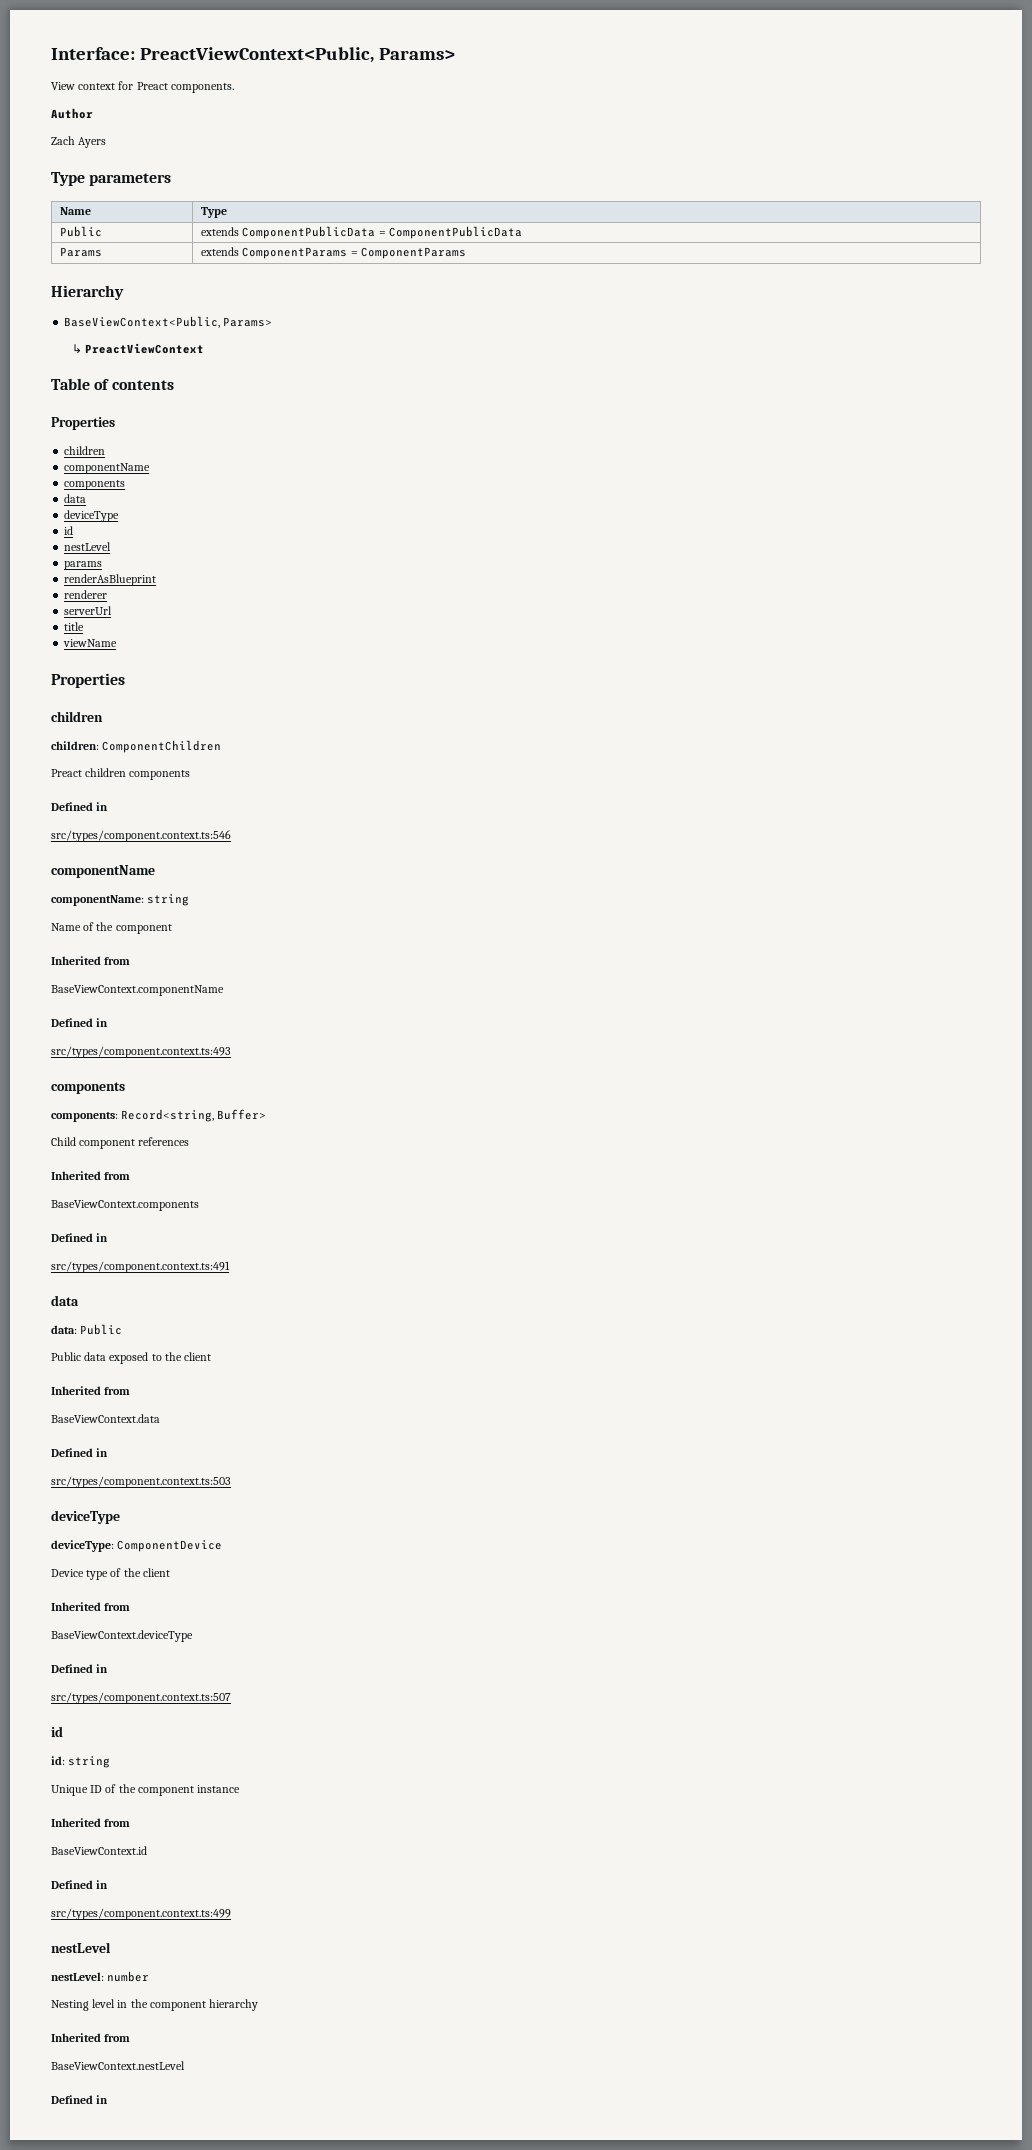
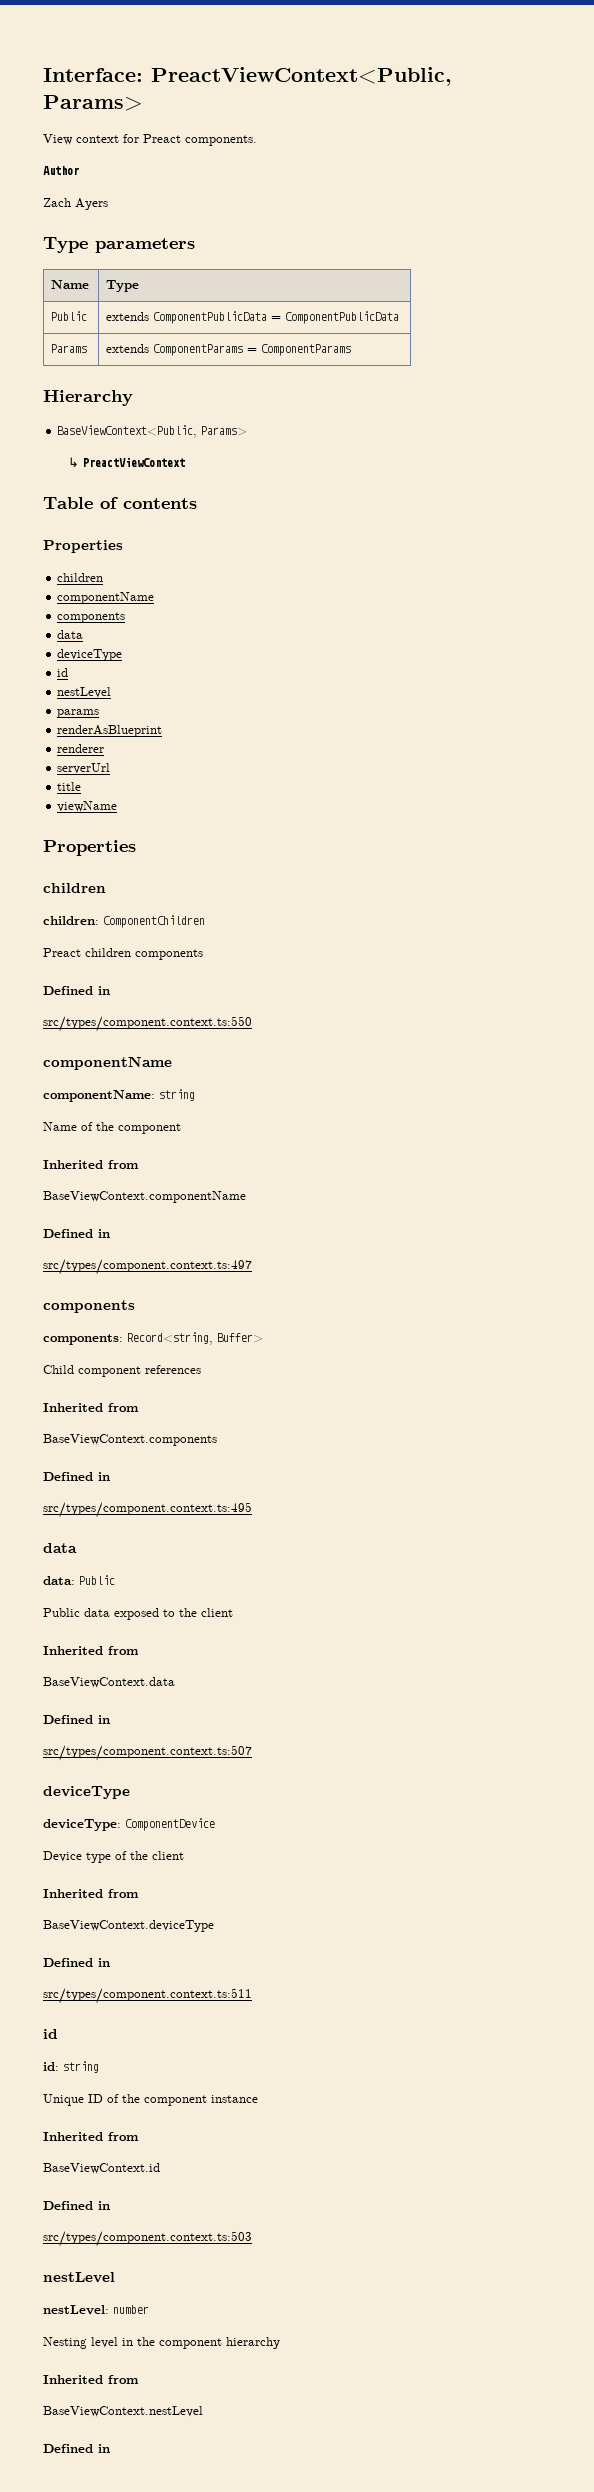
- src/types/component.context.ts:546
+ src/types/component.context.ts:550
- src/types/component.context.ts:493
+ src/types/component.context.ts:497
- src/types/component.context.ts:491
+ src/types/component.context.ts:495
- src/types/component.context.ts:503
+ src/types/component.context.ts:507
- src/types/component.context.ts:507
+ src/types/component.context.ts:511
- src/types/component.context.ts:499
+ src/types/component.context.ts:503

